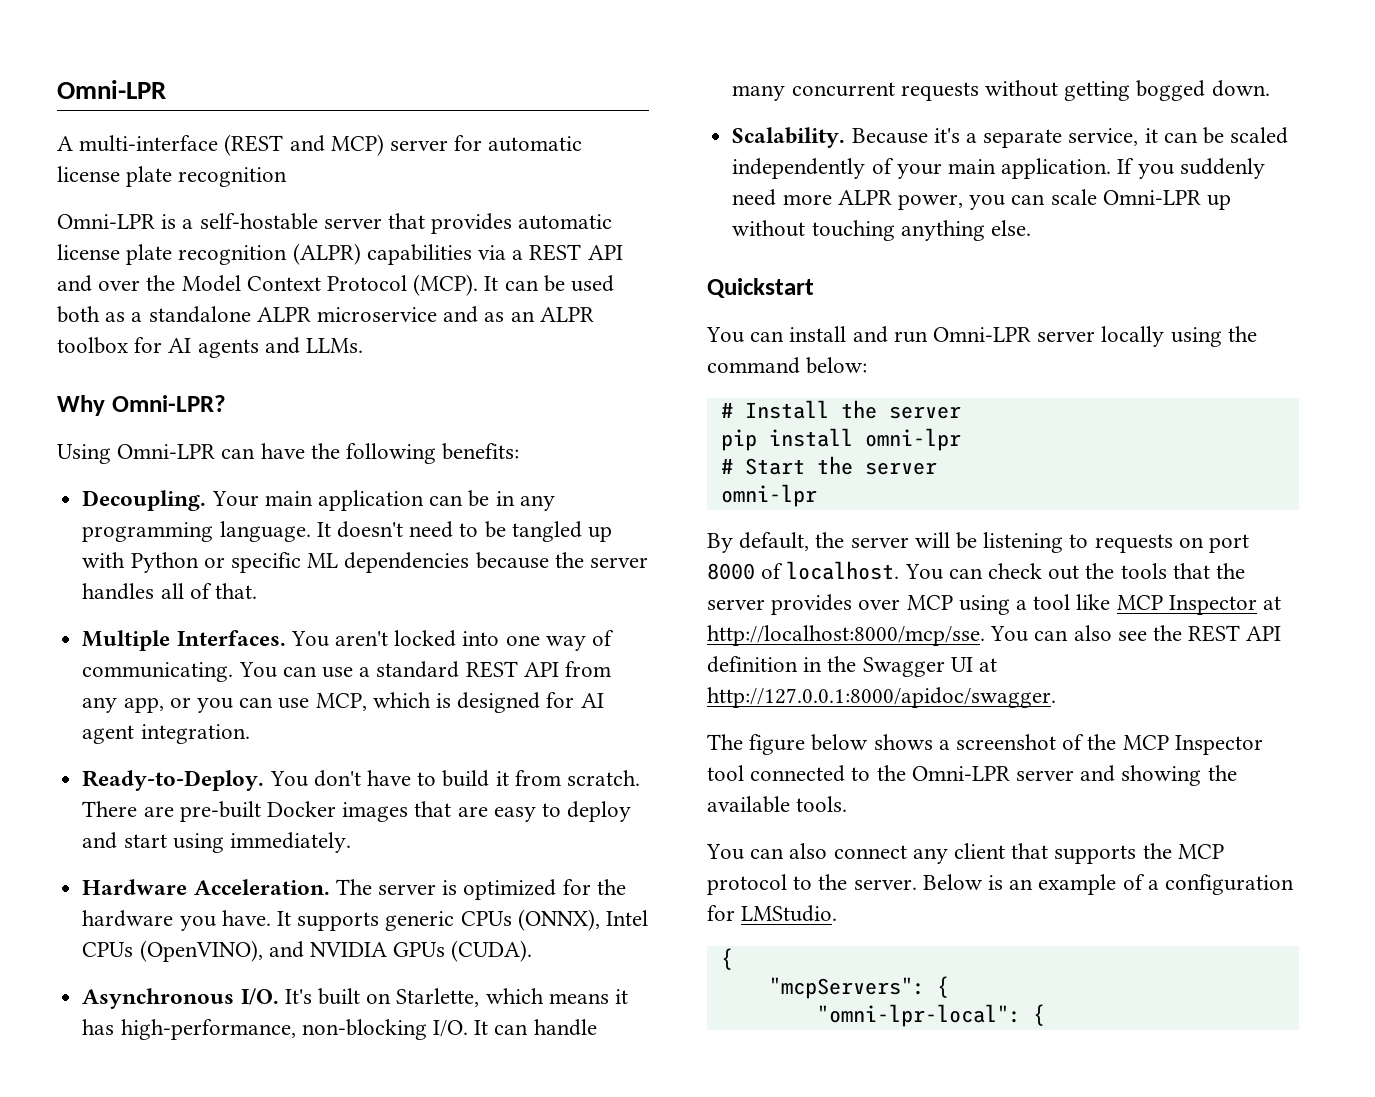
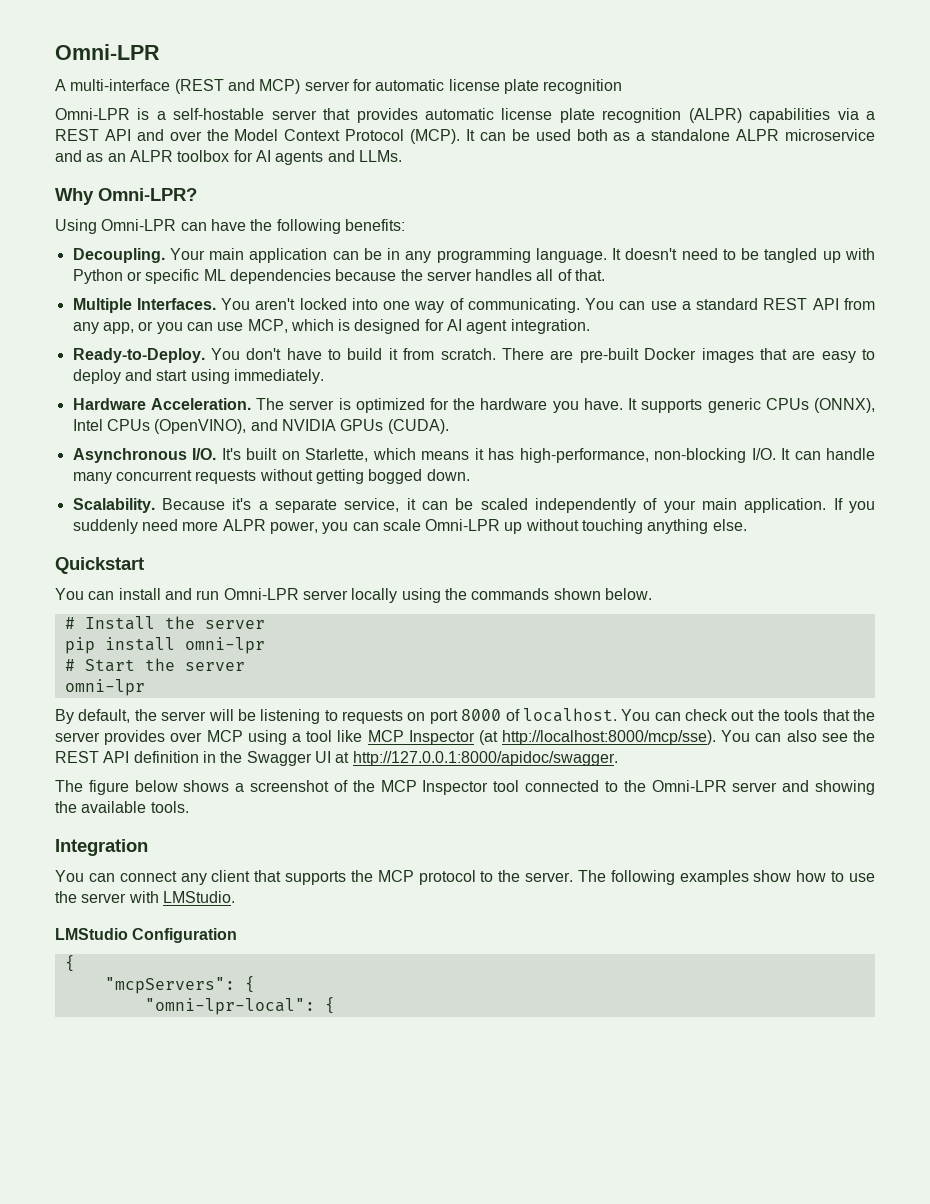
- You can install and run Omni-LPR server locally using the command below:
+ You can install and run Omni-LPR server locally using the commands shown below.
- You can check out the tools that the server provides over MCP using a tool like MCP Inspector at http://localhost:8000/mcp/sse.
+ You can check out the tools that the server provides over MCP using a tool like MCP Inspector (at http://localhost:8000/mcp/sse).
- You can also connect any client that supports the MCP protocol to the server.
+ Integration
+ You can connect any client that supports the MCP protocol to the server.
- Below is an example of a configuration for LMStudio.
+ The following examples show how to use the server with LMStudio.
+ LMStudio Configuration

